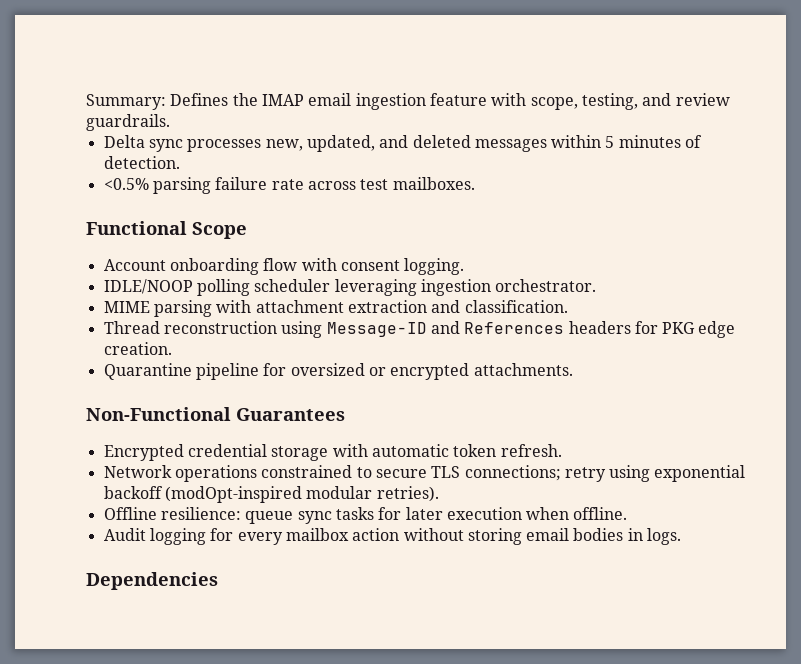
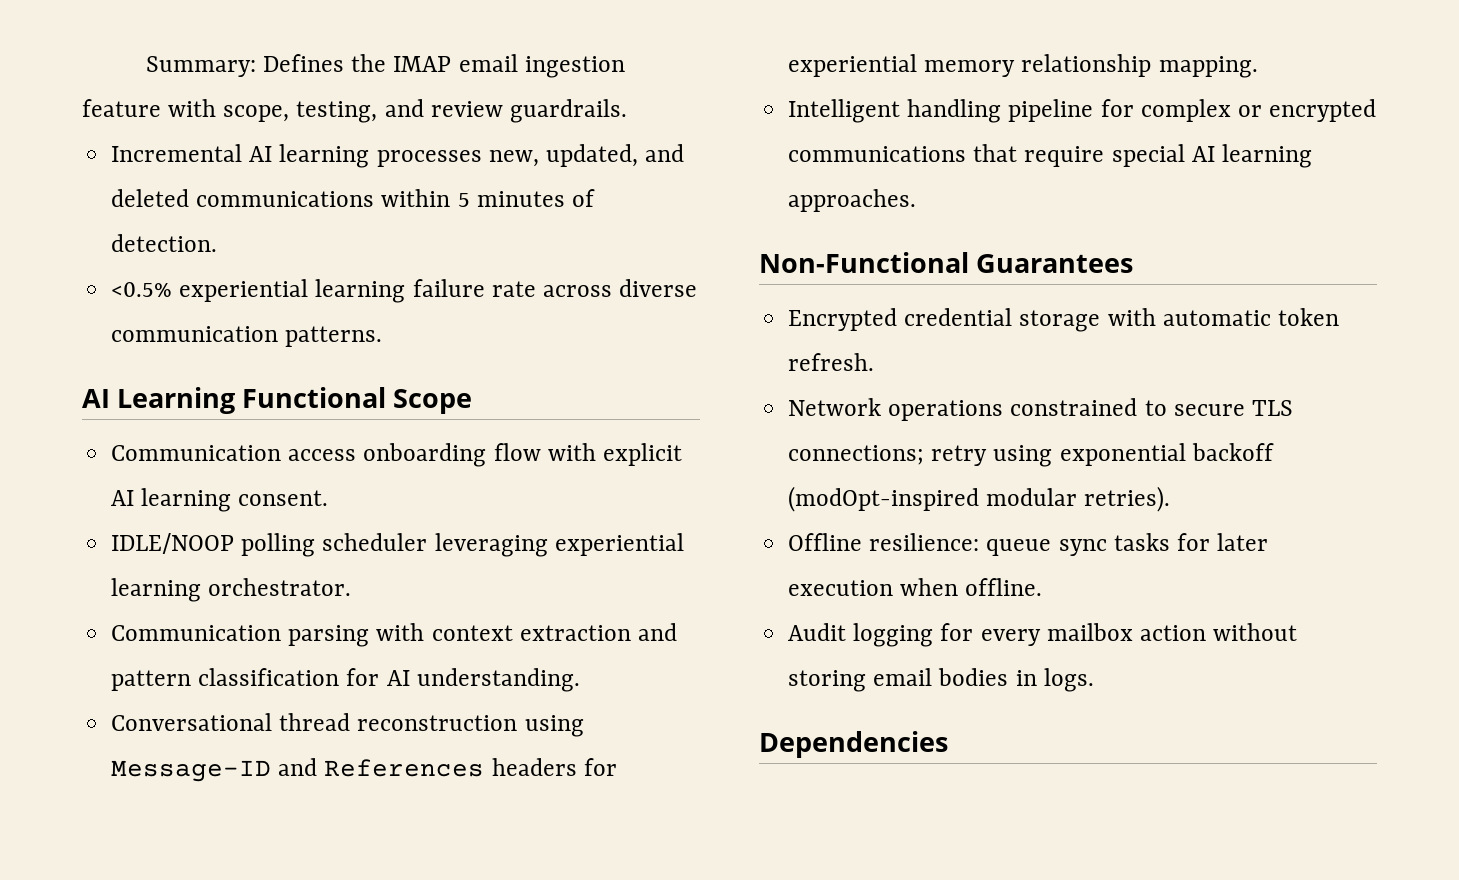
- Delta sync processes new, updated, and deleted messages within 5 minutes of detection.
+ Incremental AI learning processes new, updated, and deleted communications within 5 minutes of detection.
- <0.5% parsing failure rate across test mailboxes.
- Functional Scope
+ <0.5% experiential learning failure rate across diverse communication patterns.
+ AI Learning Functional Scope
- Account onboarding flow with consent logging.
+ Communication access onboarding flow with explicit AI learning consent.
- IDLE/NOOP polling scheduler leveraging ingestion orchestrator.
+ IDLE/NOOP polling scheduler leveraging experiential learning orchestrator.
- MIME parsing with attachment extraction and classification.
- Thread reconstruction using Message-ID and References headers for PKG edge creation.
- Quarantine pipeline for oversized or encrypted attachments.
+ Communication parsing with context extraction and pattern classification for AI understanding.
+ Conversational thread reconstruction using Message-ID and References headers for experiential memory relationship mapping.
+ Intelligent handling pipeline for complex or encrypted communications that require special AI learning approaches.

